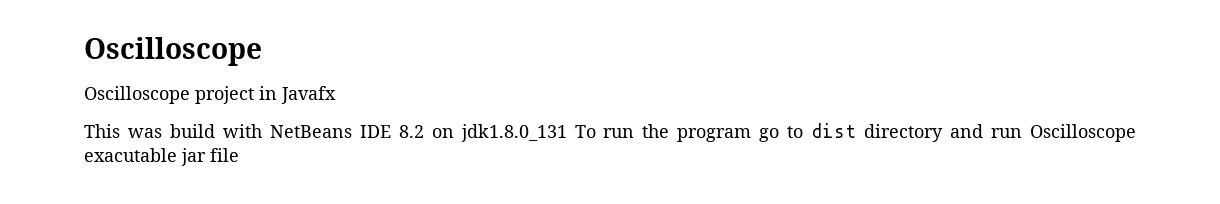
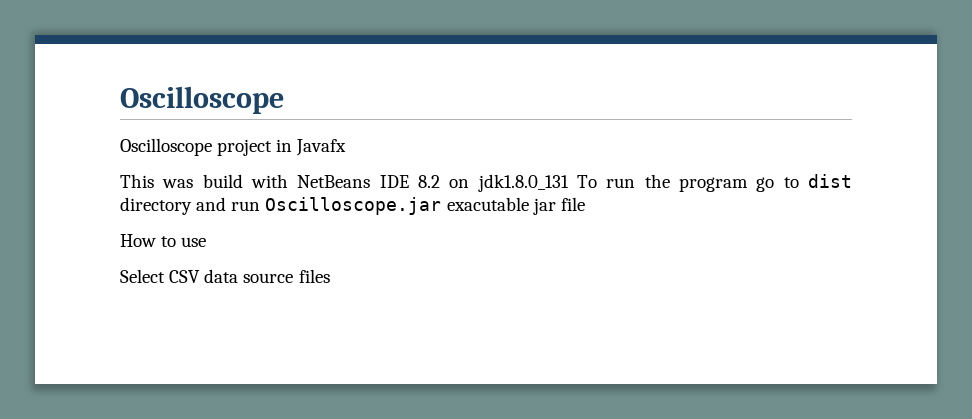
- This was build with NetBeans IDE 8.2 on jdk1.8.0_131 To run the program go to dist directory and run Oscilloscope exacutable jar file
+ This was build with NetBeans IDE 8.2 on jdk1.8.0_131 To run the program go to dist directory and run Oscilloscope.jar exacutable jar file
+ How to use
+ Select CSV data source files

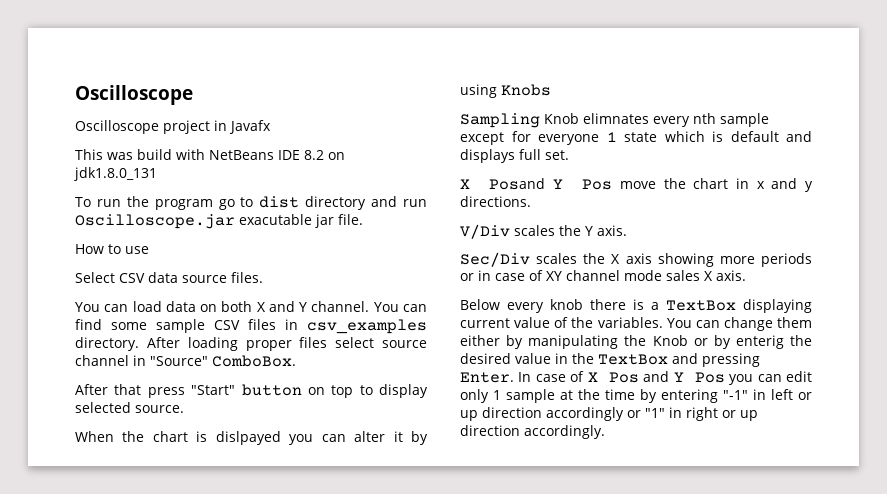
- This was build with NetBeans IDE 8.2 on jdk1.8.0_131 To run the program go to dist directory and run Oscilloscope.jar exacutable jar file
+ This was build with NetBeans IDE 8.2 on jdk1.8.0_131
+ To run the program go to dist directory and run Oscilloscope.jar exacutable jar file.
- Select CSV data source files
+ Select CSV data source files.
+ You can load data on both X and Y channel. You can find some sample CSV files in csv_examples directory. After loading proper files select source channel in "Source" ComboBox.
+ After that press "Start" button on top to display selected source.
+ When the chart is dislpayed you can alter it by using Knobs
+ Sampling Knob elimnates every nth sample except for everyone 1 state which is default and displays full set.
+ X Posand Y Pos move the chart in x and y directions.
+ V/Div scales the Y axis.
+ Sec/Div scales the X axis showing more periods or in case of XY channel mode sales X axis.
+ Below every knob there is a TextBox displaying current value of the variables. You can change them either by manipulating the Knob or by enterig the desired value in the TextBox and pressing Enter. In case of X Pos and Y Pos you can edit only 1 sample at the time by entering "-1" in left or up direction accordingly or "1" in right or up direction accordingly.

